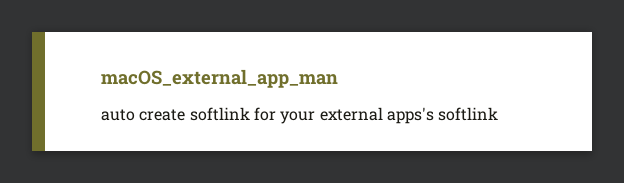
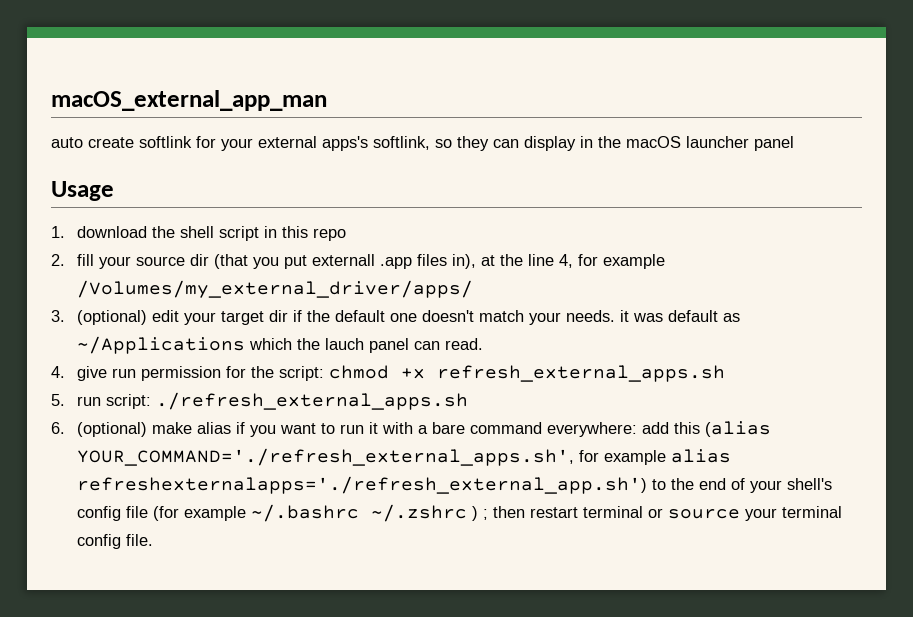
- auto create softlink for your external apps's softlink
+ auto create softlink for your external apps's softlink, so they can display in the macOS launcher panel
+ Usage
+ 1. download the shell script in this repo
+ 2. fill your source dir (that you put externall .app files in), at the line 4, for example /Volumes/my_external_driver/apps/
+ 3. (optional) edit your target dir if the default one doesn't match your needs. it was default as ~/Applications which the lauch panel can read.
+ 4. give run permission for the script: chmod +x refresh_external_apps.sh
+ 5. run script: ./refresh_external_apps.sh
+ 6. (optional) make alias if you want to run it with a bare command everywhere: add this (alias YOUR_COMMAND='./refresh_external_apps.sh', for example alias refreshexternalapps='./refresh_external_app.sh') to the end of your shell's config file (for example ~/.bashrc ~/.zshrc ) ; then restart terminal or source your terminal config file.

